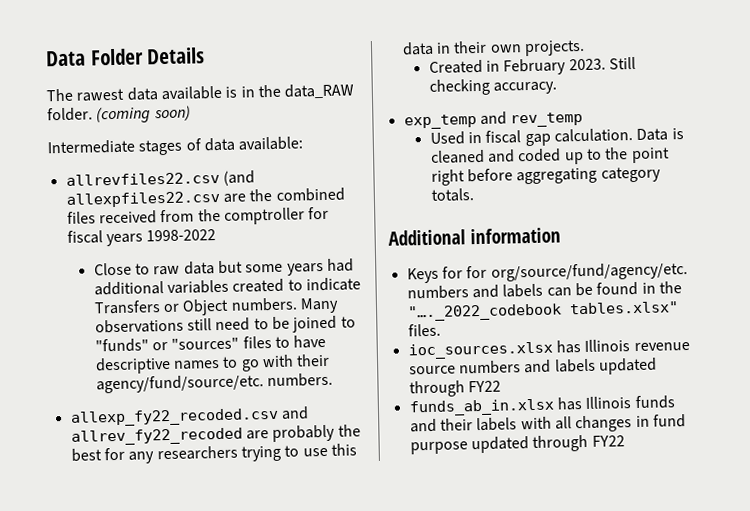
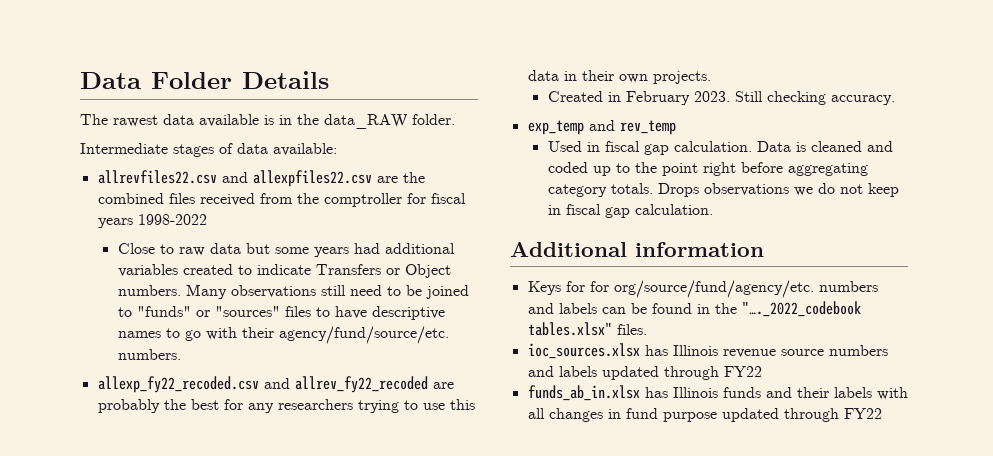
- (coming soon)
- allrevfiles22.csv (and allexpfiles22.csv are the combined files received from the comptroller for fiscal years 1998-2022
+ allrevfiles22.csv and allexpfiles22.csv are the combined files received from the comptroller for fiscal years 1998-2022
+ Drops observations we do not keep in fiscal gap calculation.

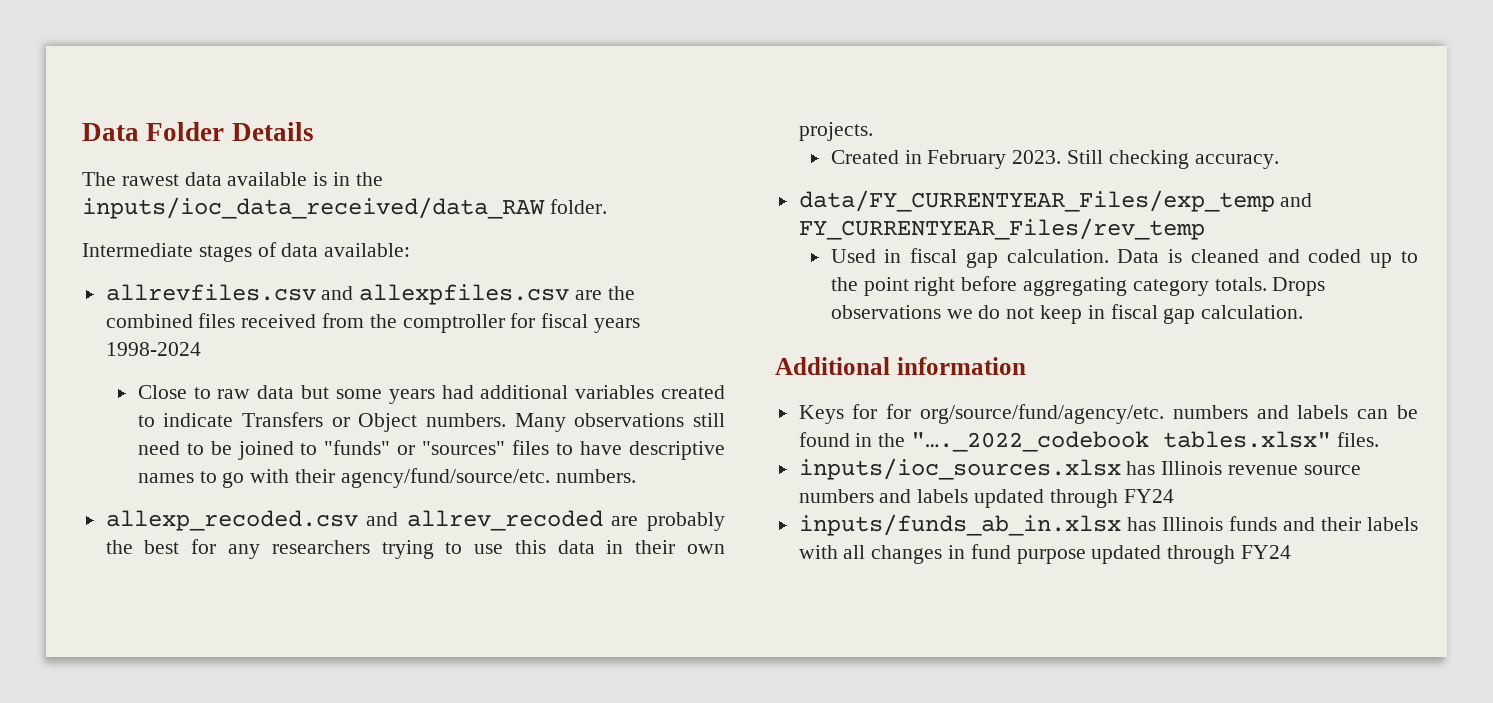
- The rawest data available is in the data_RAW folder.
+ The rawest data available is in the inputs/ioc_data_received/data_RAW folder.
- allrevfiles22.csv and allexpfiles22.csv are the combined files received from the comptroller for fiscal years 1998-2022
+ allrevfiles.csv and allexpfiles.csv are the combined files received from the comptroller for fiscal years 1998-2024
- allexp_fy22_recoded.csv and allrev_fy22_recoded are probably the best for any researchers trying to use this data in their own projects.
+ allexp_recoded.csv and allrev_recoded are probably the best for any researchers trying to use this data in their own projects.
- exp_temp and rev_temp
+ data/FY_CURRENTYEAR_Files/exp_temp and FY_CURRENTYEAR_Files/rev_temp
- ioc_sources.xlsx has Illinois revenue source numbers and labels updated through FY22
- funds_ab_in.xlsx has Illinois funds and their labels with all changes in fund purpose updated through FY22
+ inputs/ioc_sources.xlsx has Illinois revenue source numbers and labels updated through FY24
+ inputs/funds_ab_in.xlsx has Illinois funds and their labels with all changes in fund purpose updated through FY24

